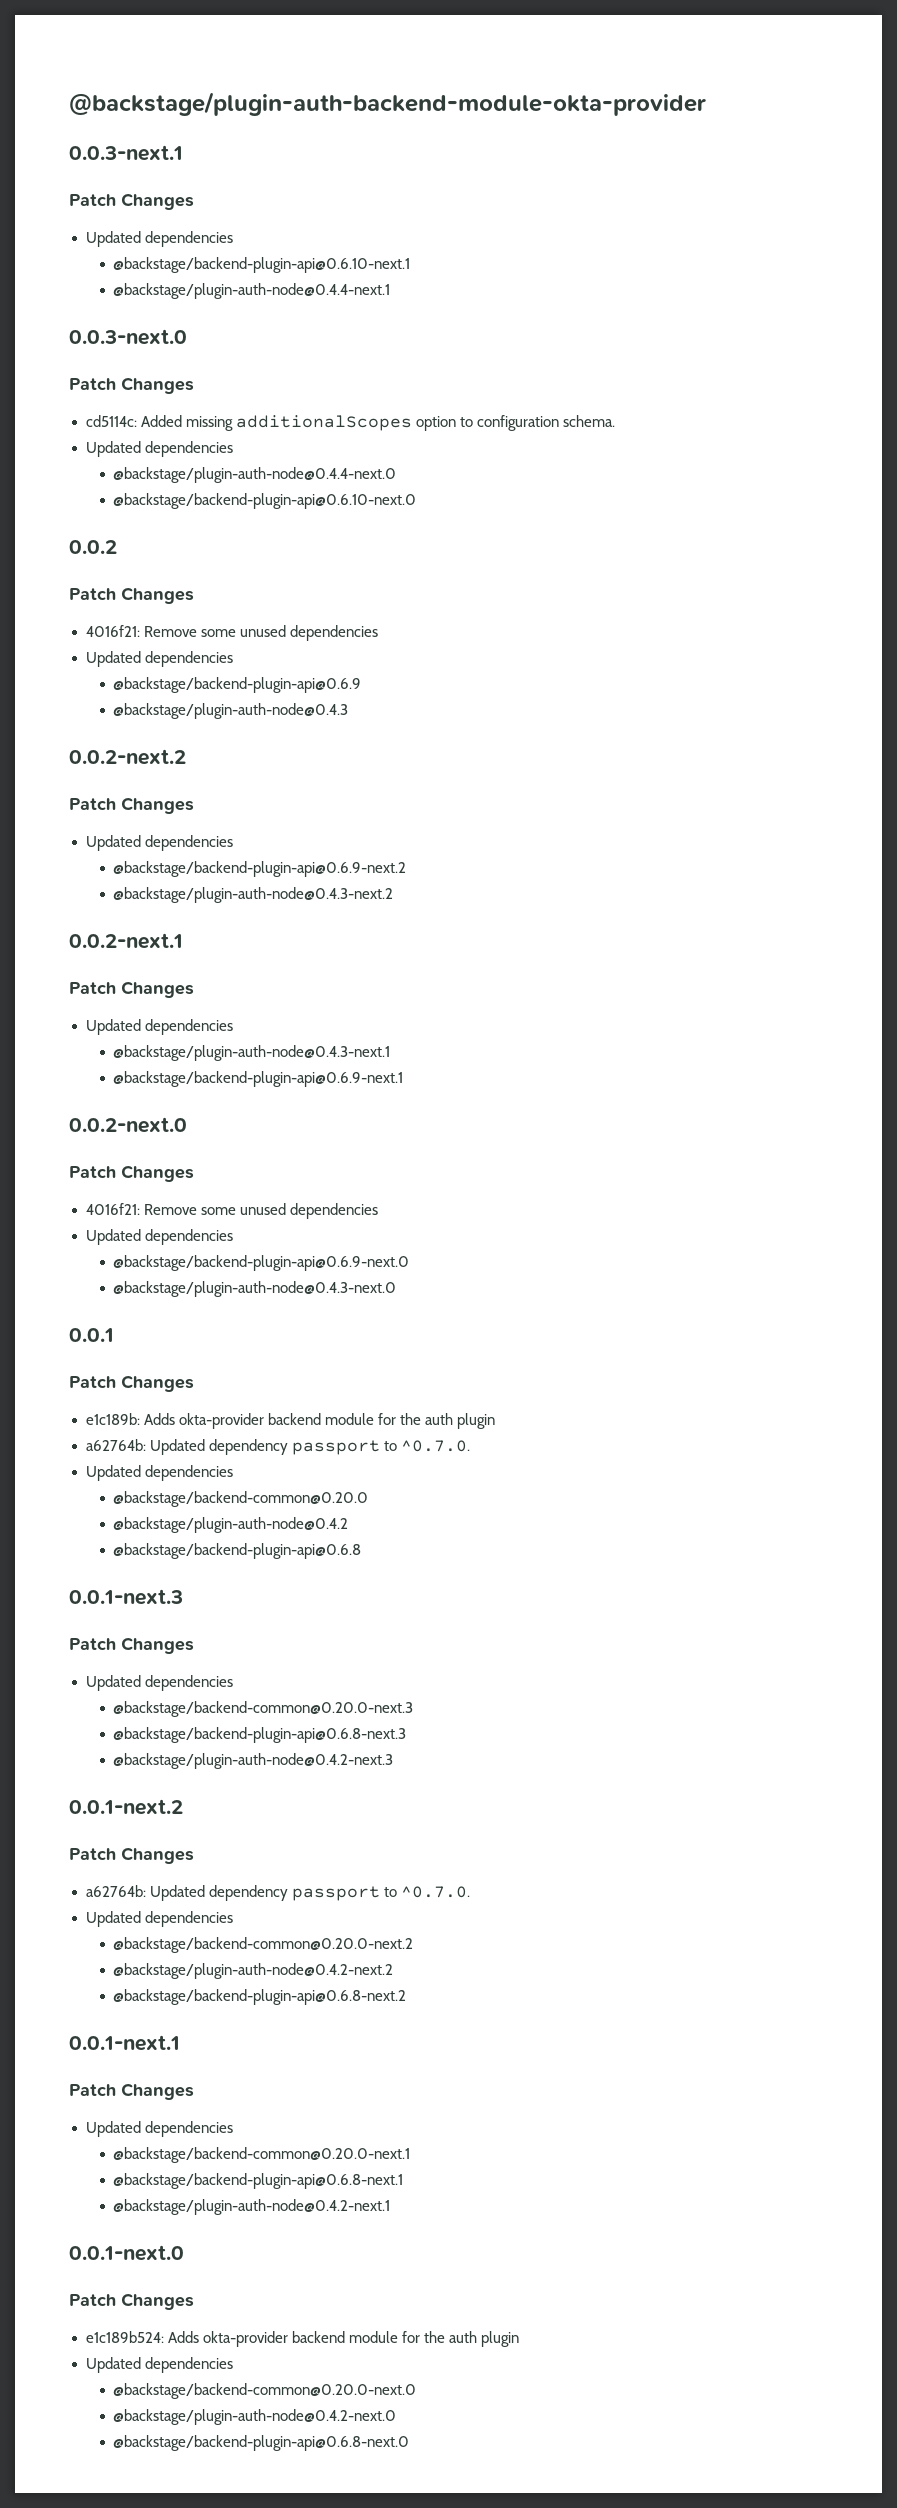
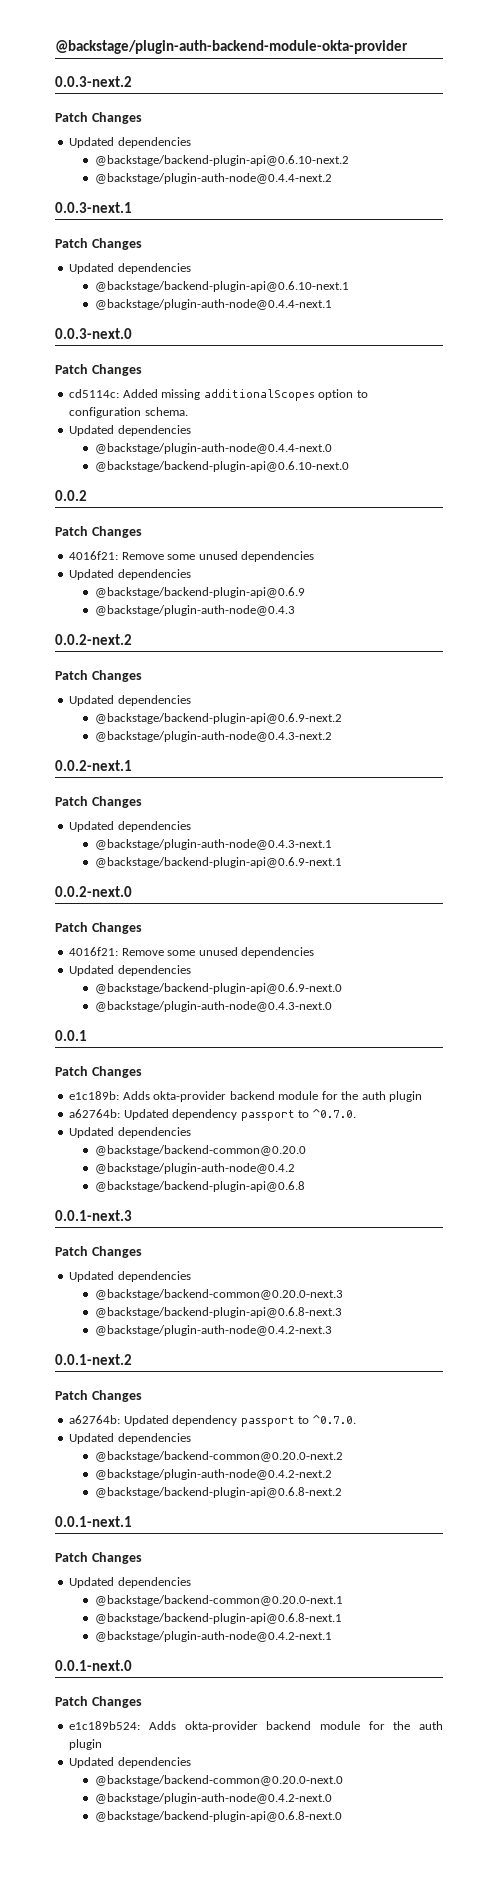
+ 0.0.3-next.2
+ Patch Changes
+ Updated dependencies
+ @backstage/backend-plugin-api@0.6.10-next.2
+ @backstage/plugin-auth-node@0.4.4-next.2

